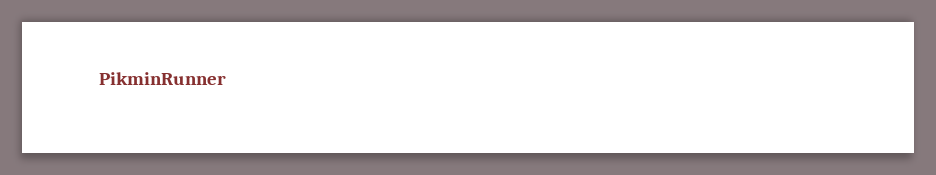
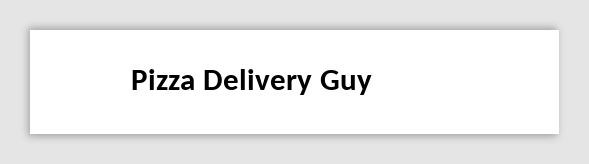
- PikminRunner
+ Pizza Delivery Guy

